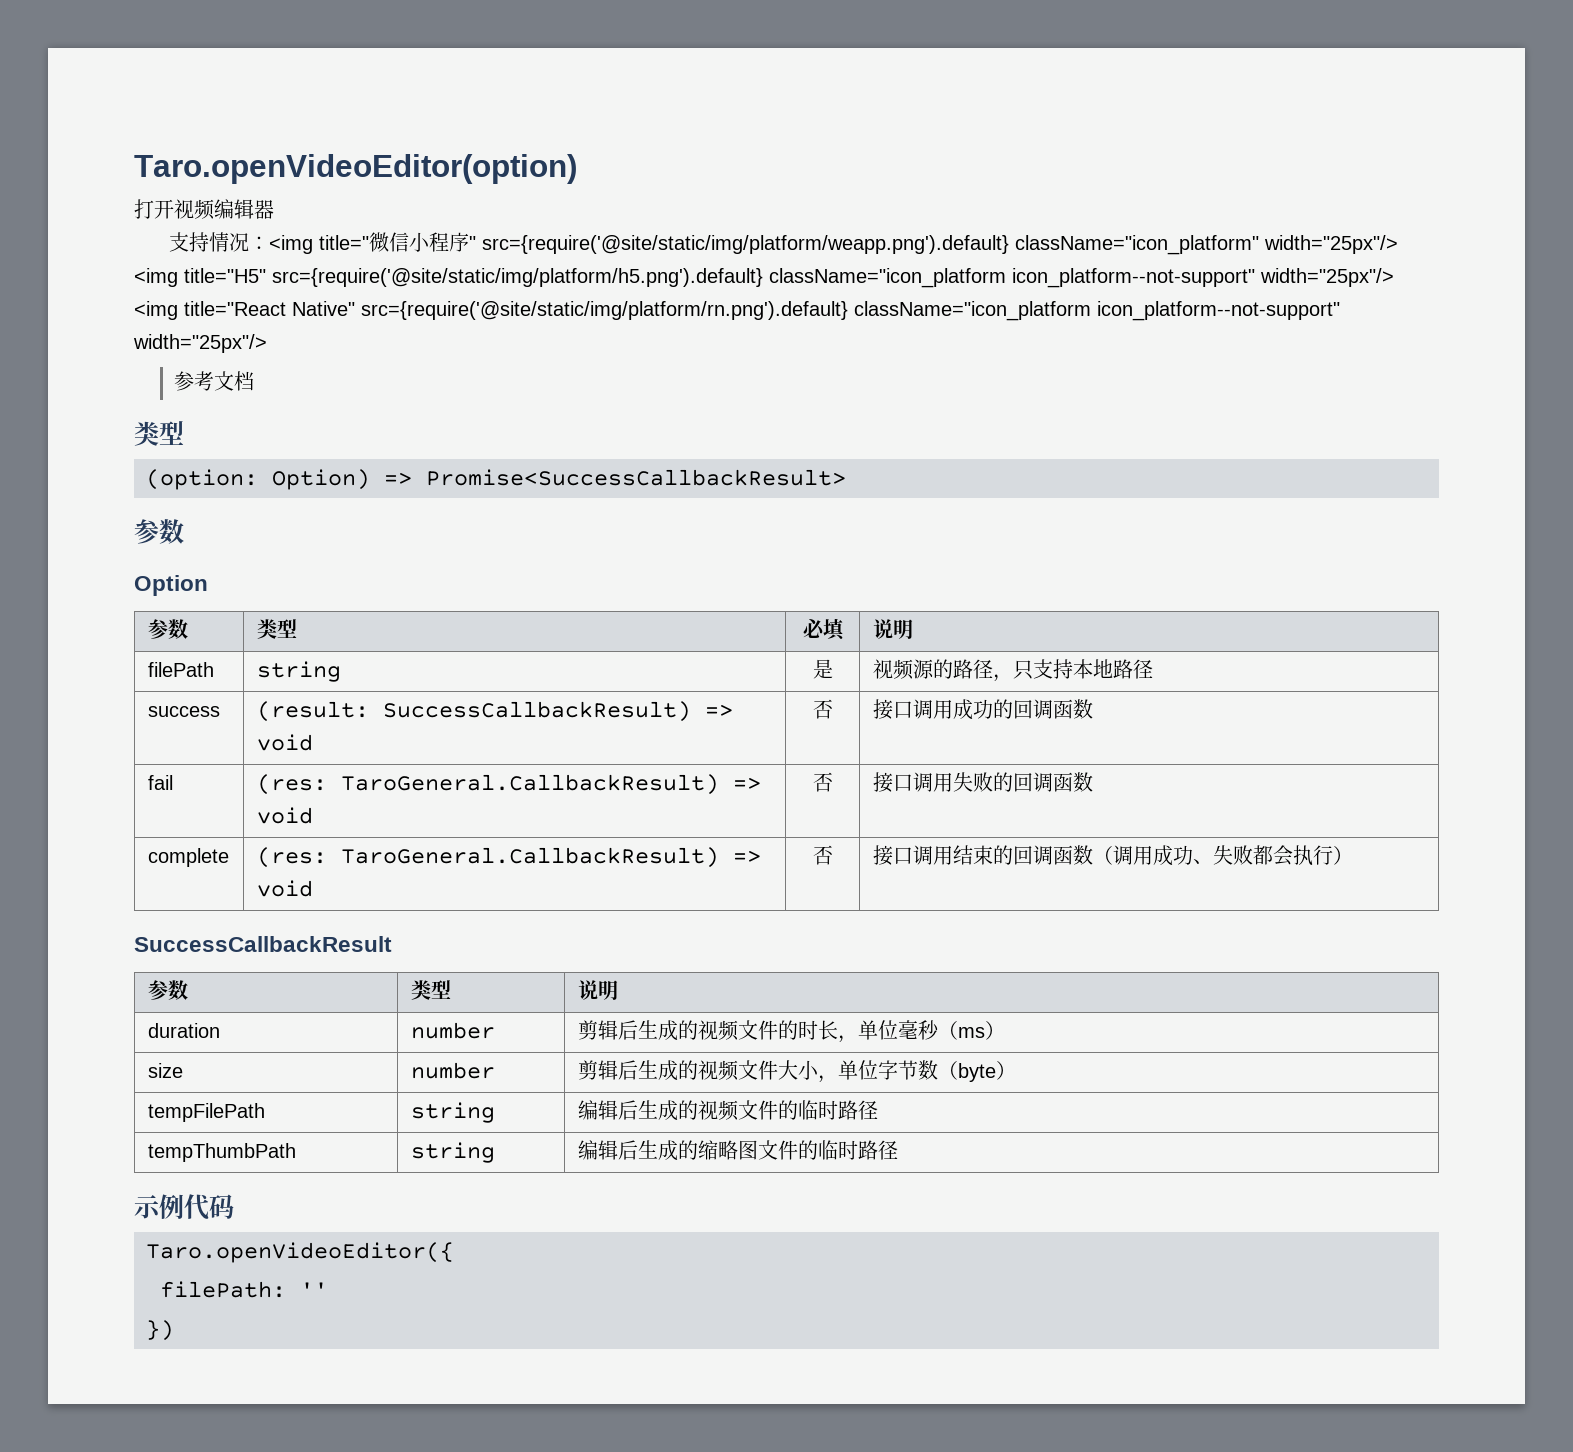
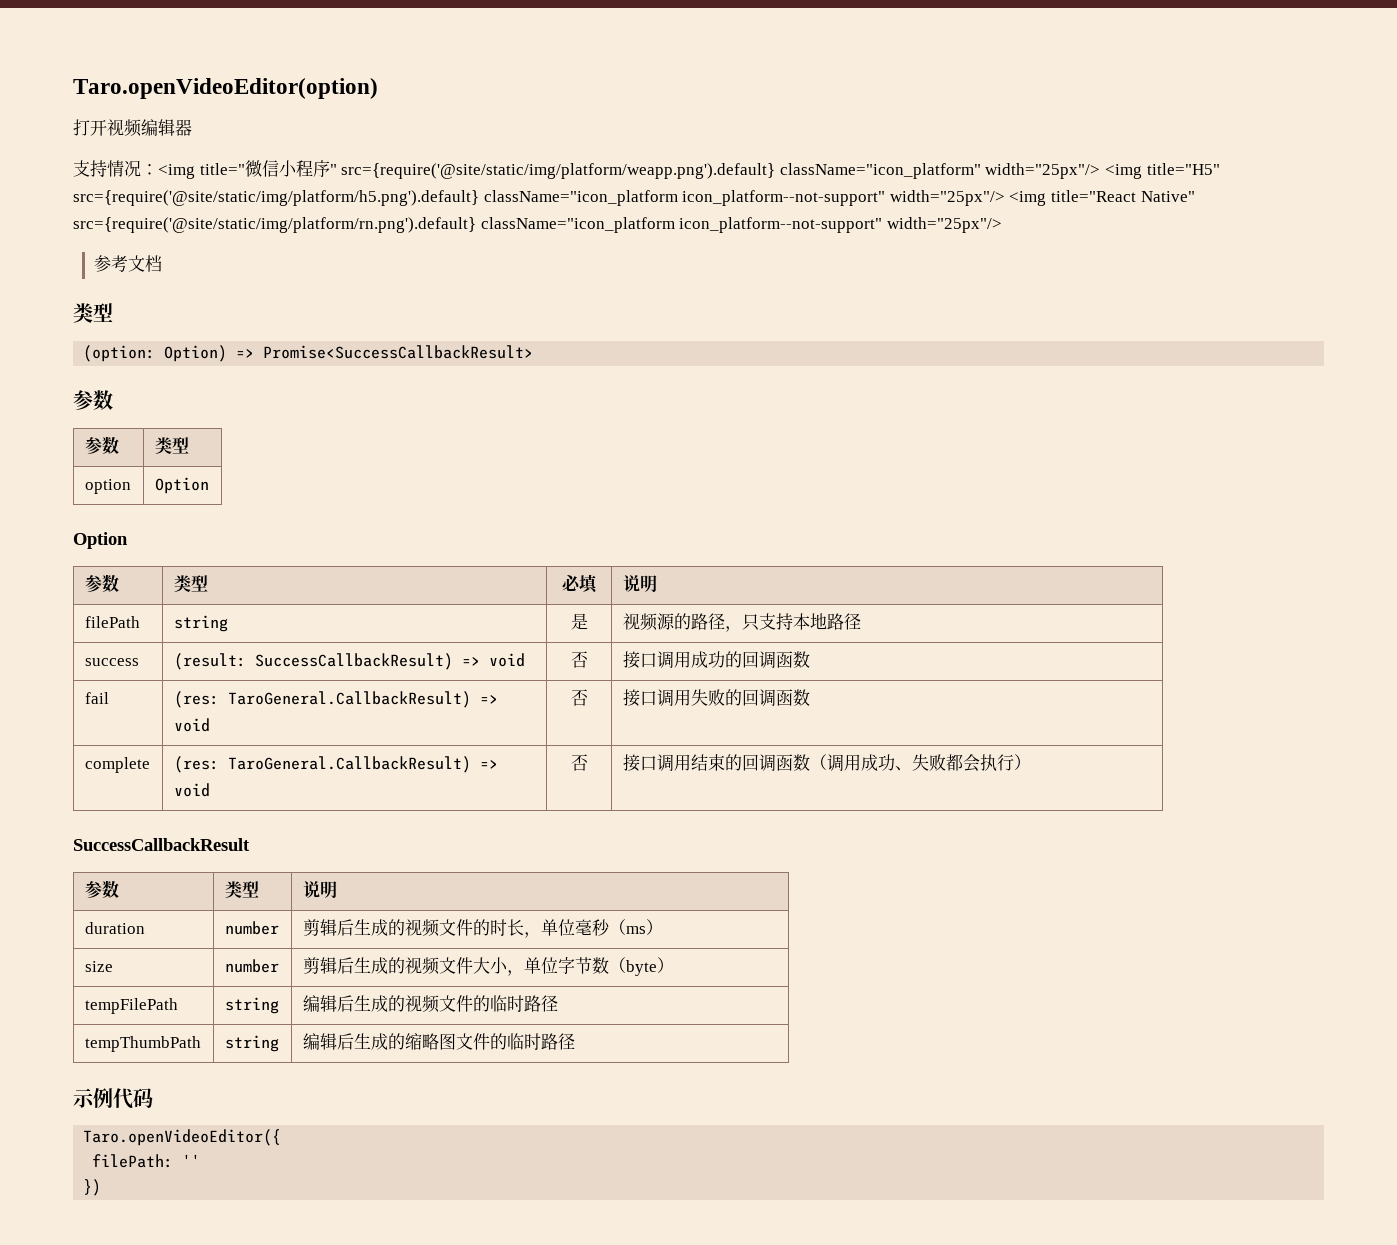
  (option: Option) => Promise<SuccessCallbackResult>
  参数
+ 参数 | 类型
+ option | Option

